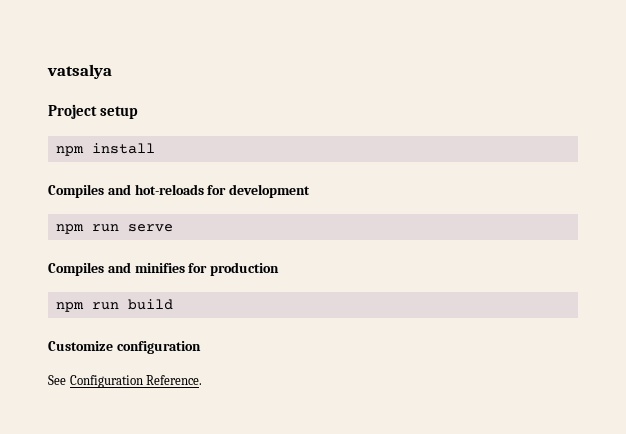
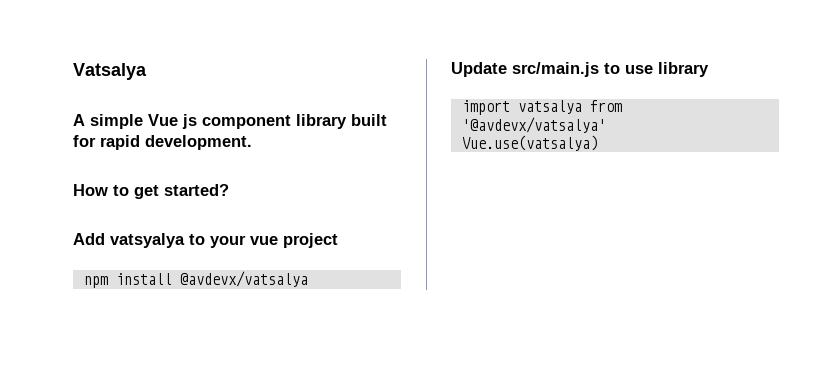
- vatsalya
- Project setup
- npm install
- Compiles and hot-reloads for development
- npm run serve
- Compiles and minifies for production
- npm run build
- Customize configuration
- See Configuration Reference.
+ Vatsalya
+ A simple Vue js component library built for rapid development.
+ How to get started?
+ Add vatsyalya to your vue project
+ npm install @avdevx/vatsalya
+ Update src/main.js to use library
+ import vatsalya from '@avdevx/vatsalya'
+ Vue.use(vatsalya)

